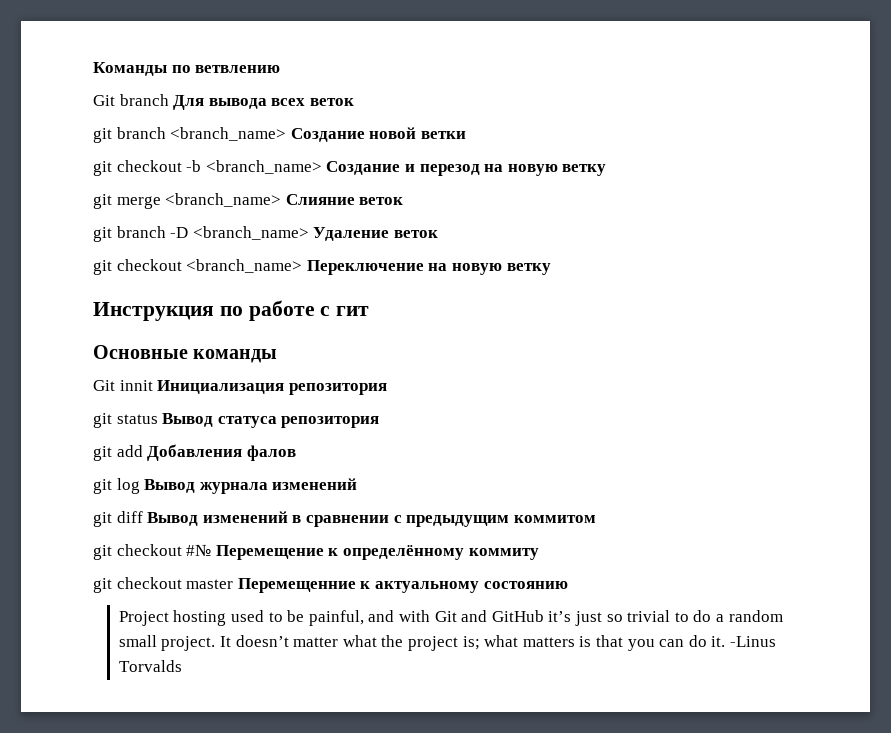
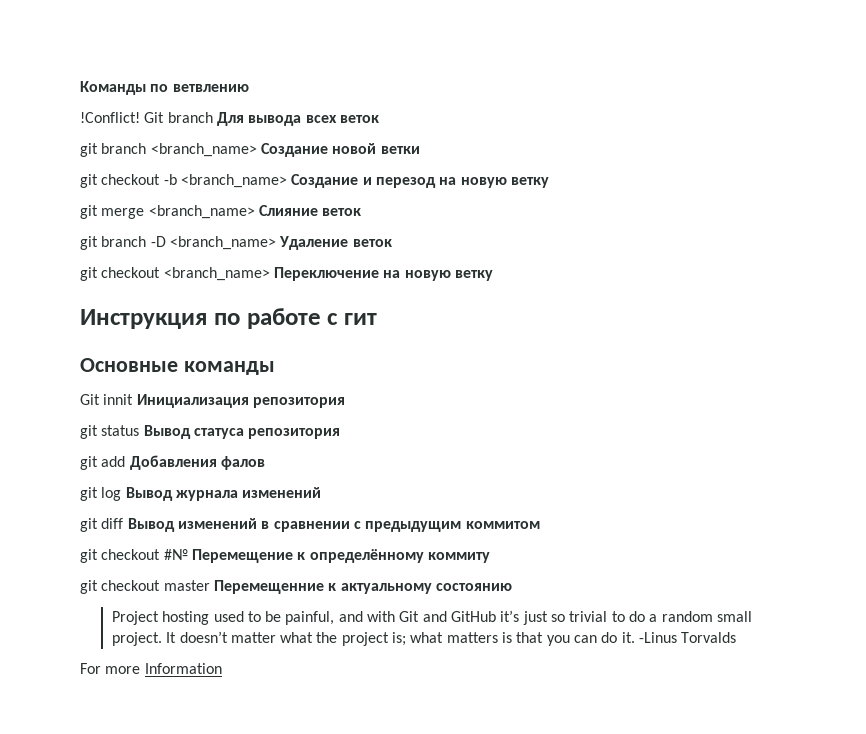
+ !Conflict!
+ For more Information

